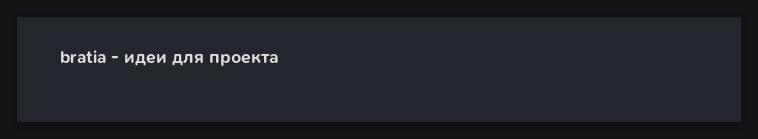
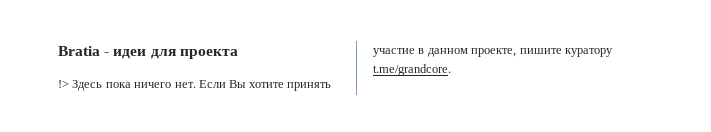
- bratia - идеи для проекта
+ Bratia - идеи для проекта
+ !> Здесь пока ничего нет. Если Вы хотите принять участие в данном проекте, пишите куратору t.me/grandcore.

